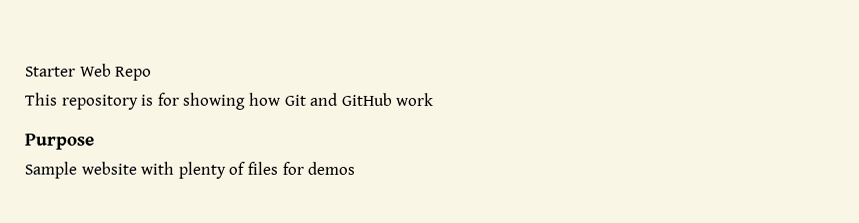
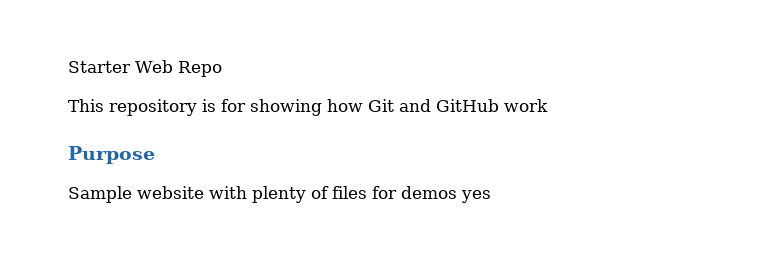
- Sample website with plenty of files for demos
+ Sample website with plenty of files for demos yes

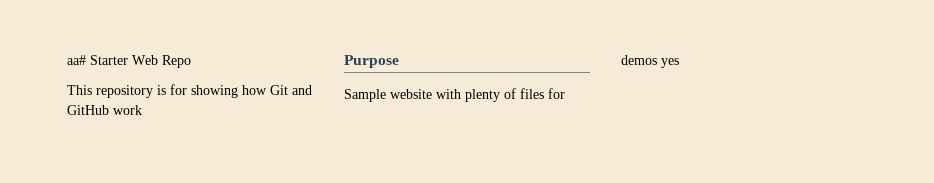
- Starter Web Repo
+ aa# Starter Web Repo

